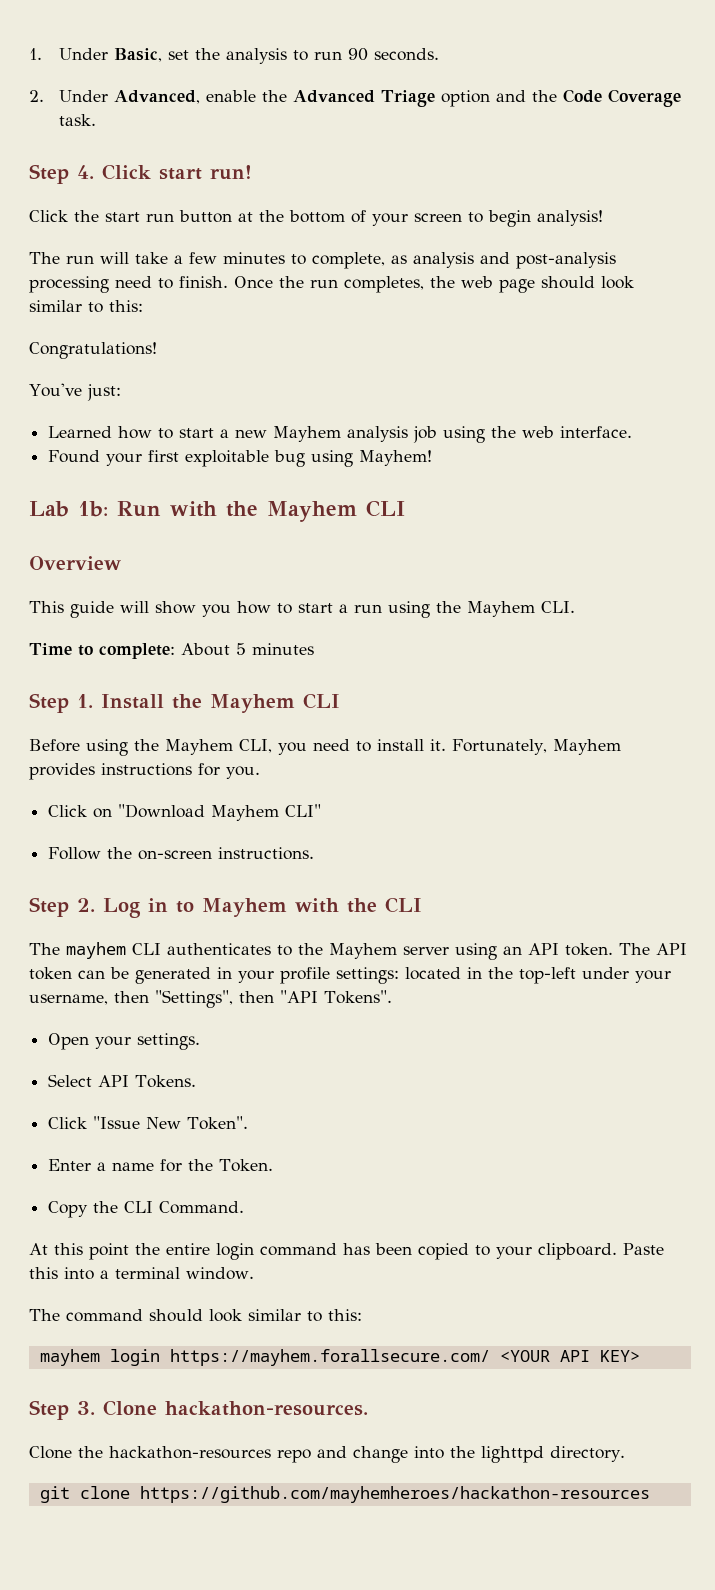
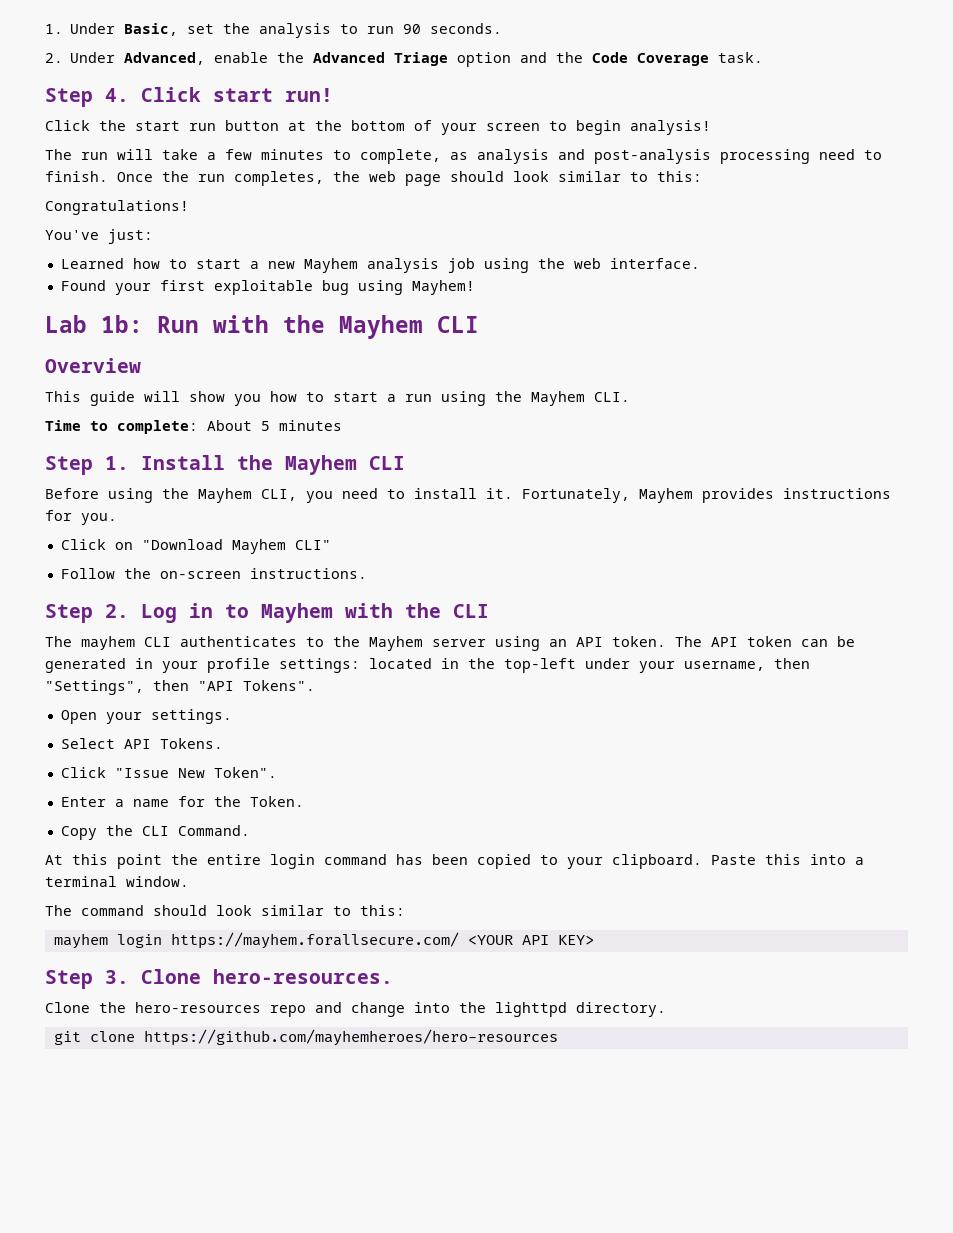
- Step 3. Clone hackathon-resources.
+ Step 3. Clone hero-resources.
- Clone the hackathon-resources repo and change into the lighttpd directory.
+ Clone the hero-resources repo and change into the lighttpd directory.
- git clone https://github.com/mayhemheroes/hackathon-resources
+ git clone https://github.com/mayhemheroes/hero-resources

